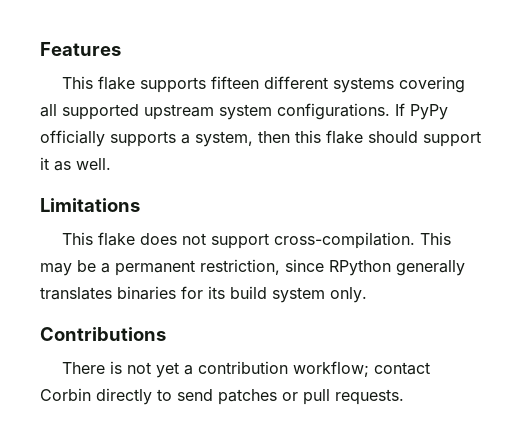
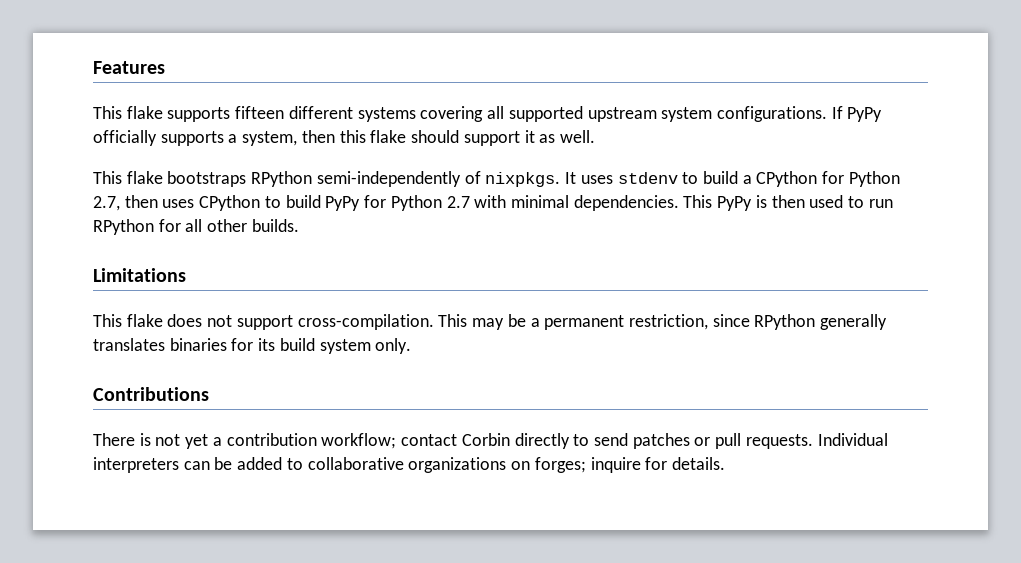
+ This flake bootstraps RPython semi-independently of nixpkgs. It uses stdenv to build a CPython for Python 2.7, then uses CPython to build PyPy for Python 2.7 with minimal dependencies. This PyPy is then used to run RPython for all other builds.
+ Individual interpreters can be added to collaborative organizations on forges; inquire for details.

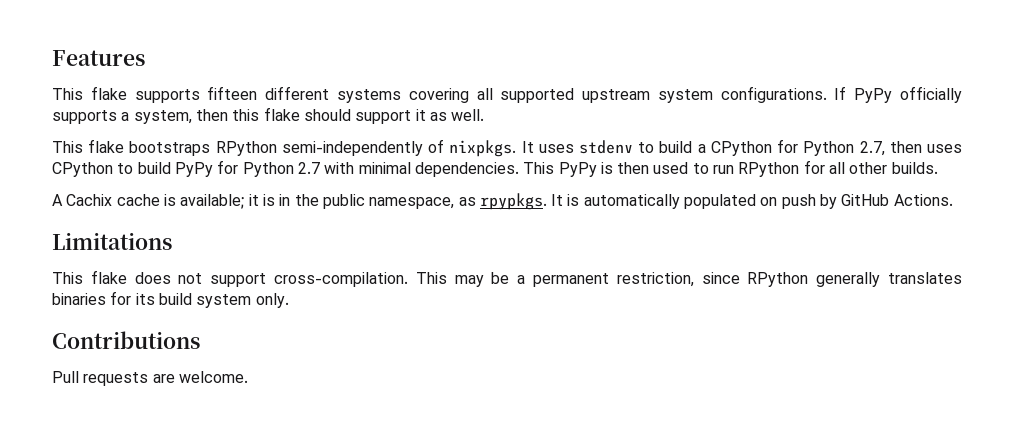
+ A Cachix cache is available; it is in the public namespace, as rpypkgs. It is automatically populated on push by GitHub Actions.
- There is not yet a contribution workflow; contact Corbin directly to send patches or pull requests. Individual interpreters can be added to collaborative organizations on forges; inquire for details.
+ Pull requests are welcome.

